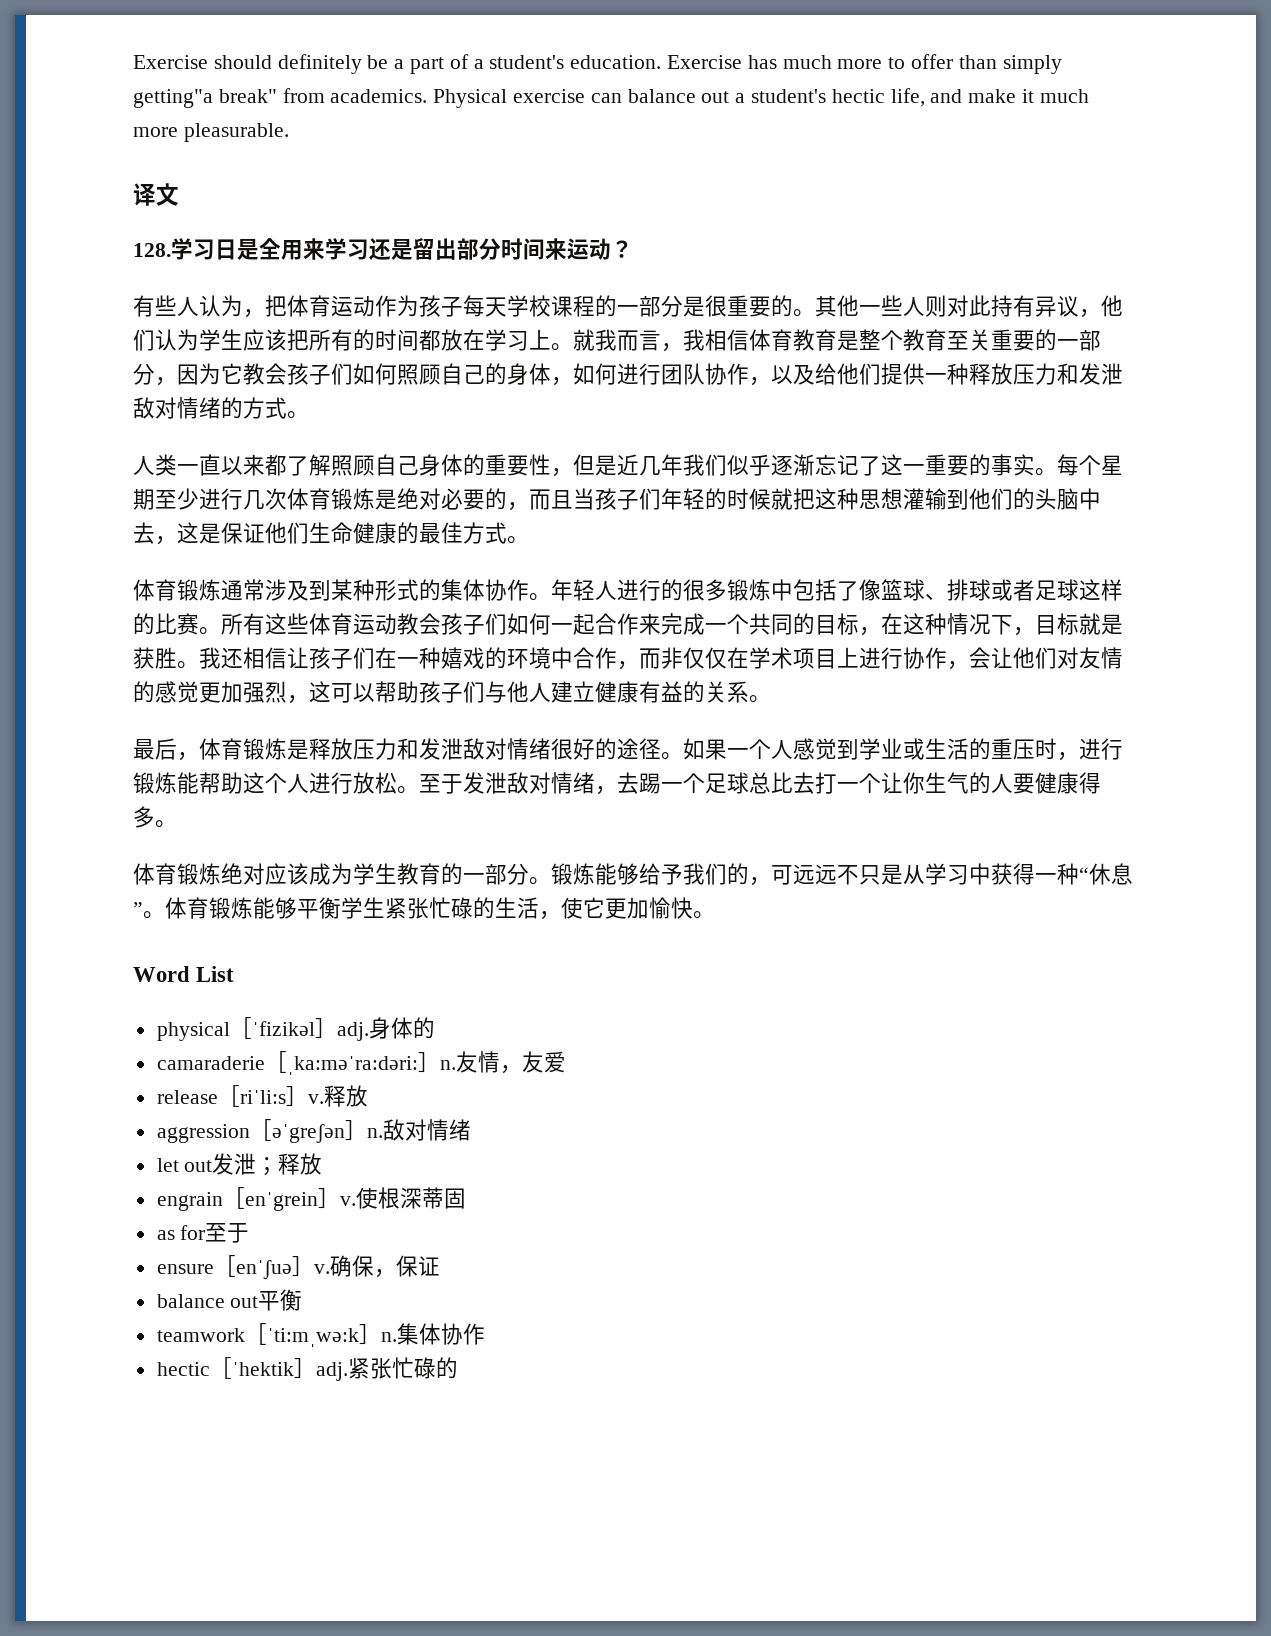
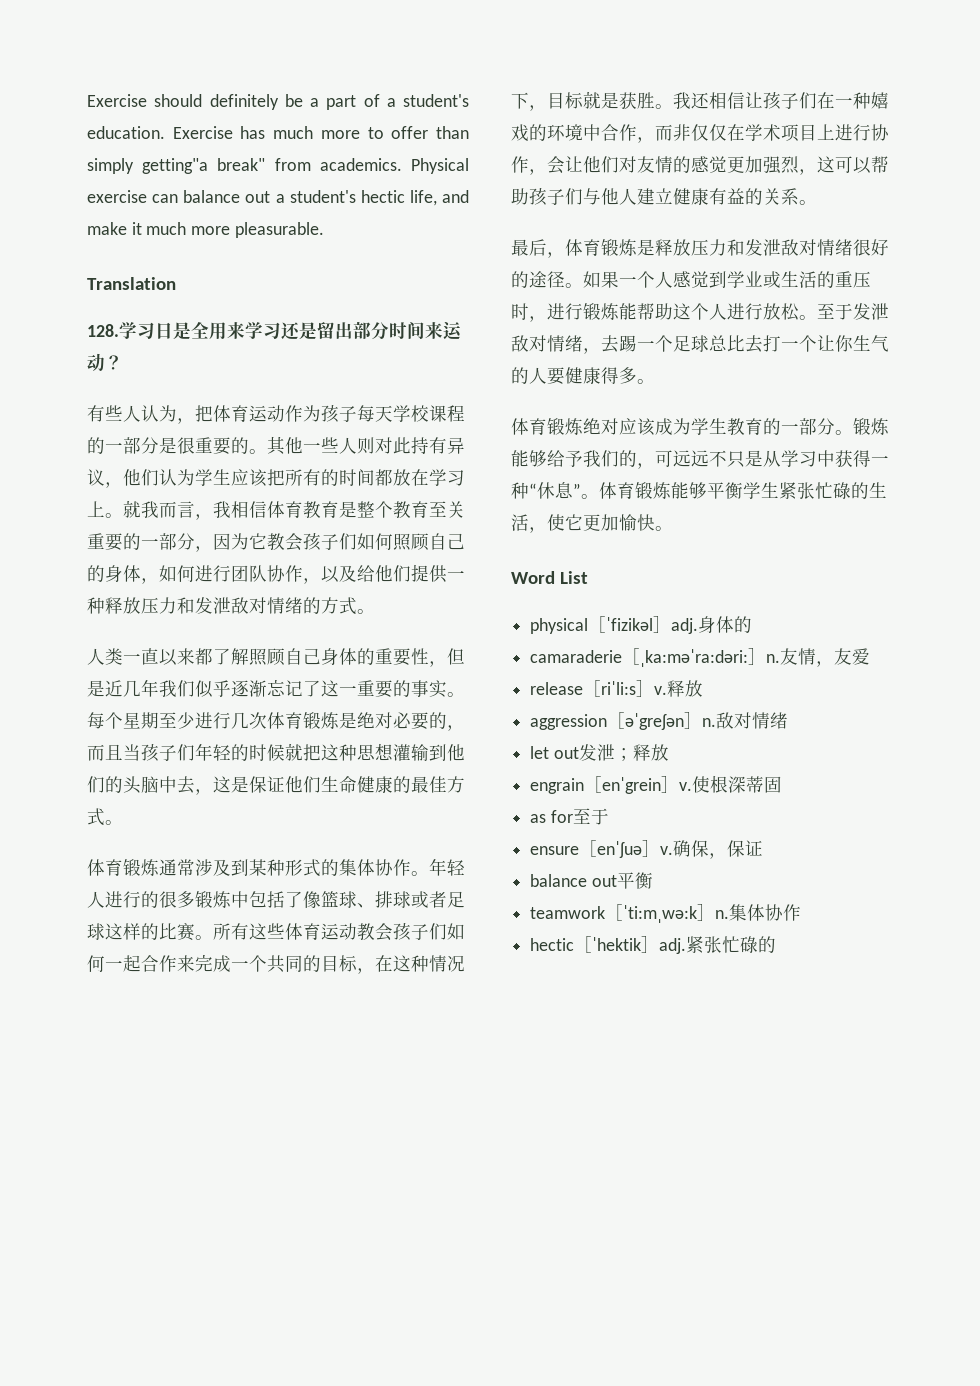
- 译文
+ Translation

